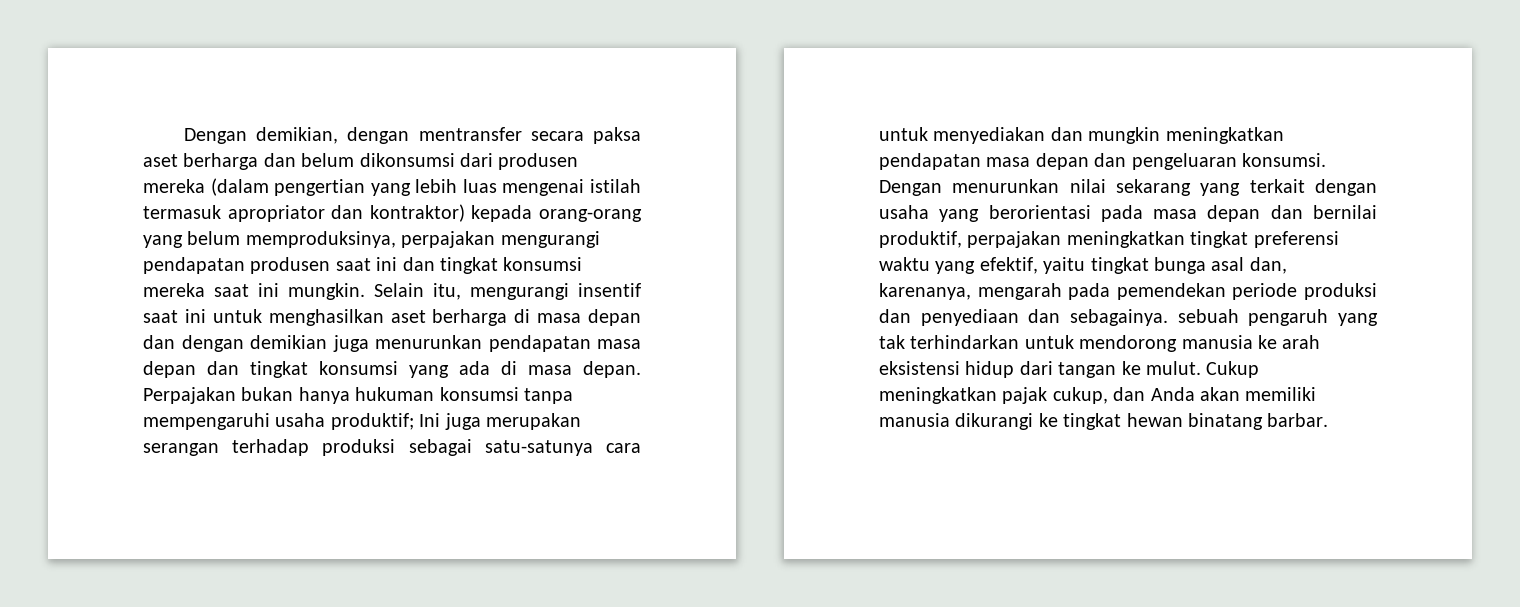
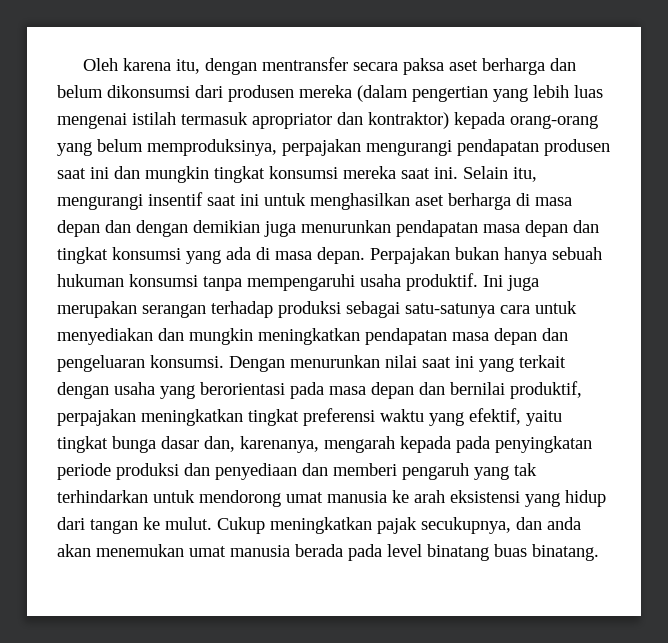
- Dengan demikian, dengan mentransfer secara paksa aset berharga dan belum dikonsumsi dari produsen mereka (dalam pengertian yang lebih luas mengenai istilah termasuk apropriator dan kontraktor) kepada orang-orang yang belum memproduksinya, perpajakan mengurangi pendapatan produsen saat ini dan tingkat konsumsi mereka saat ini mungkin.
+ Oleh karena itu, dengan mentransfer secara paksa aset berharga dan belum dikonsumsi dari produsen mereka (dalam pengertian yang lebih luas mengenai istilah termasuk apropriator dan kontraktor) kepada orang-orang yang belum memproduksinya, perpajakan mengurangi pendapatan produsen saat ini dan mungkin tingkat konsumsi mereka saat ini.
- Perpajakan bukan hanya hukuman konsumsi tanpa mempengaruhi usaha produktif; Ini juga merupakan serangan terhadap produksi sebagai satu-satunya cara untuk menyediakan dan mungkin meningkatkan pendapatan masa depan dan pengeluaran konsumsi.
+ Perpajakan bukan hanya sebuah hukuman konsumsi tanpa mempengaruhi usaha produktif. Ini juga merupakan serangan terhadap produksi sebagai satu-satunya cara untuk menyediakan dan mungkin meningkatkan pendapatan masa depan dan pengeluaran konsumsi.
- Dengan menurunkan nilai sekarang yang terkait dengan usaha yang berorientasi pada masa depan dan bernilai produktif, perpajakan meningkatkan tingkat preferensi waktu yang efektif, yaitu tingkat bunga asal dan, karenanya, mengarah pada pemendekan periode produksi dan penyediaan dan sebagainya. sebuah pengaruh yang tak terhindarkan untuk mendorong manusia ke arah eksistensi hidup dari tangan ke mulut.
+ Dengan menurunkan nilai saat ini yang terkait dengan usaha yang berorientasi pada masa depan dan bernilai produktif, perpajakan meningkatkan tingkat preferensi waktu yang efektif, yaitu tingkat bunga dasar dan, karenanya, mengarah kepada pada penyingkatan periode produksi dan penyediaan dan memberi pengaruh yang tak terhindarkan untuk mendorong umat manusia ke arah eksistensi yang hidup dari tangan ke mulut.
- Cukup meningkatkan pajak cukup, dan Anda akan memiliki manusia dikurangi ke tingkat hewan binatang barbar.
+ Cukup meningkatkan pajak secukupnya, dan anda akan menemukan umat manusia berada pada level binatang buas binatang.

